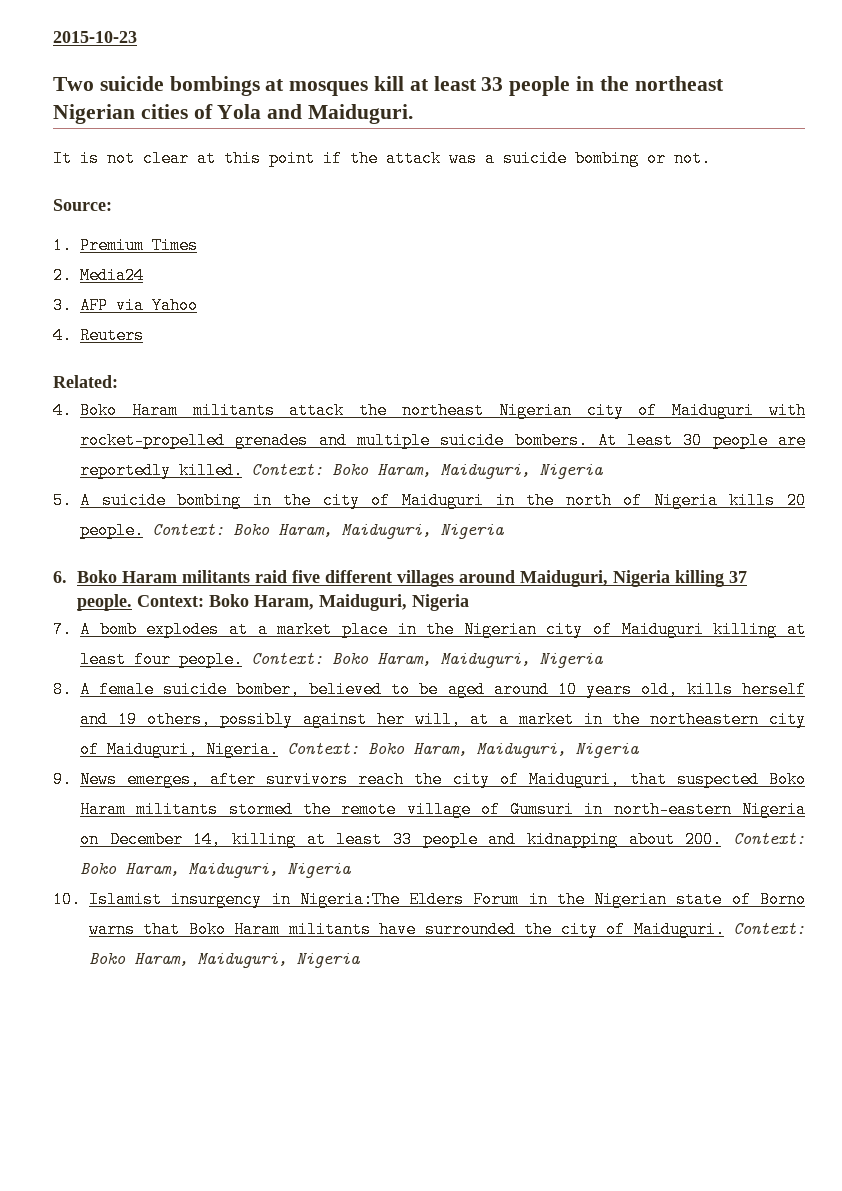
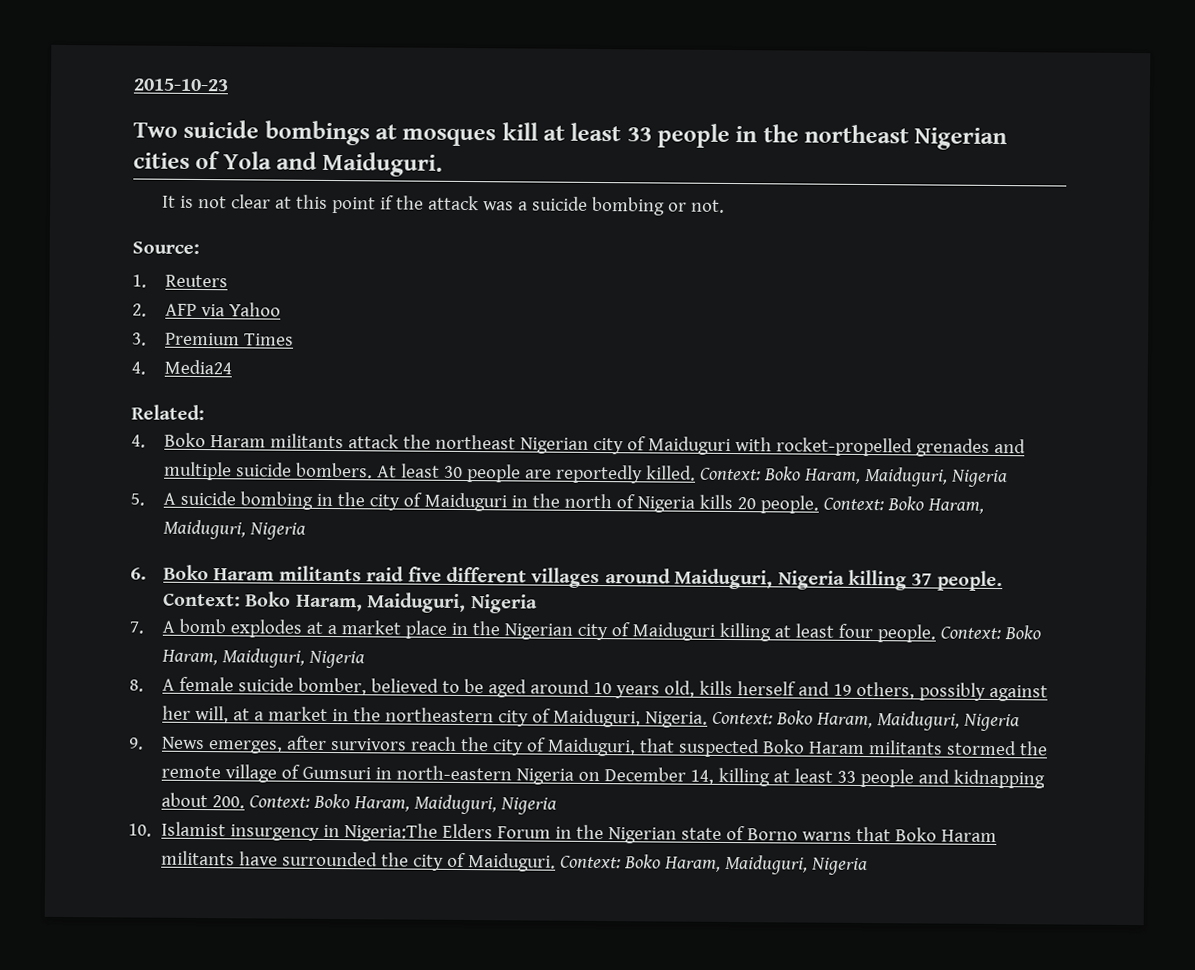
- 1. Premium Times
- 2. Media24
- 3. AFP via Yahoo
- 4. Reuters
+ 1. Reuters
+ 2. AFP via Yahoo
+ 3. Premium Times
+ 4. Media24

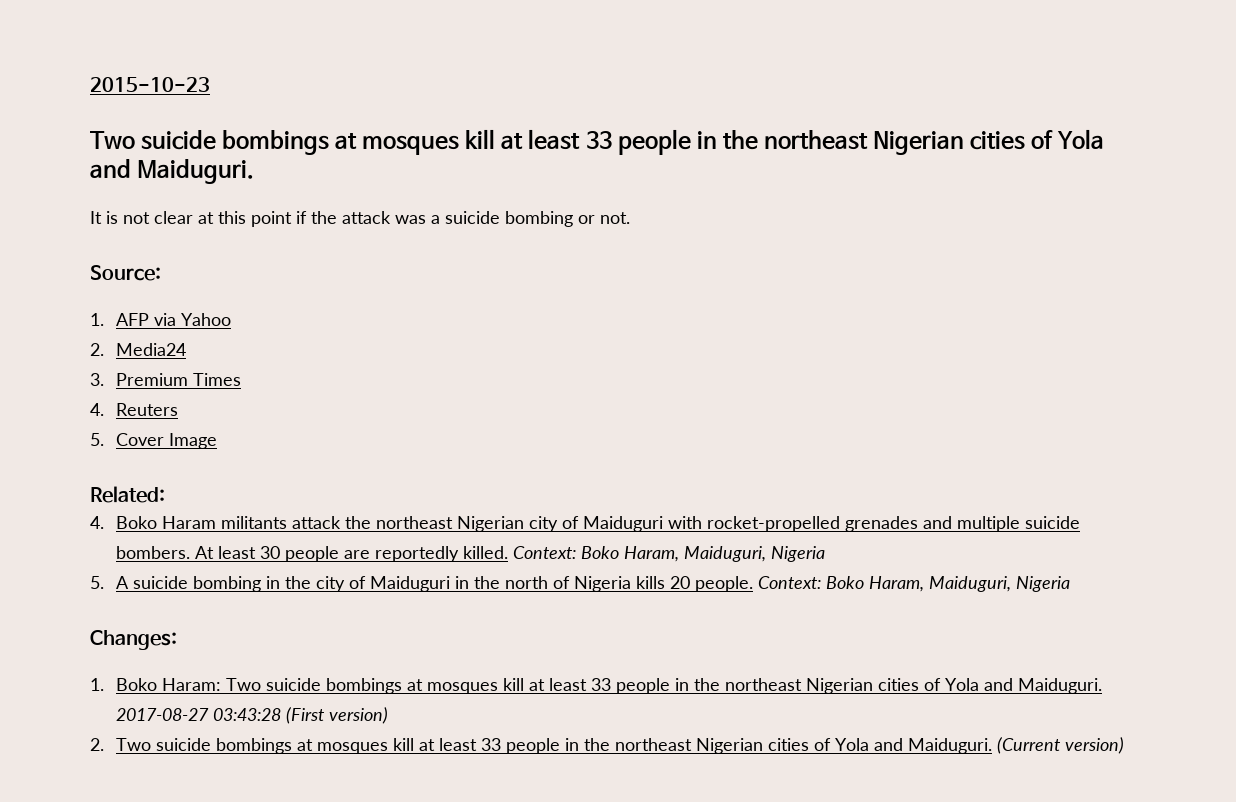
- 1. Reuters
- 2. AFP via Yahoo
+ 1. AFP via Yahoo
+ 2. Media24
- 4. Media24
+ 4. Reuters
+ 5. Cover Image
- 6. Boko Haram militants raid five different villages around Maiduguri, Nigeria killing 37 people. Context: Boko Haram, Maiduguri, Nigeria
- 7. A bomb explodes at a market place in the Nigerian city of Maiduguri killing at least four people. Context: Boko Haram, Maiduguri, Nigeria
- 8. A female suicide bomber, believed to be aged around 10 years old, kills herself and 19 others, possibly against her will, at a market in the northeastern city of Maiduguri, Nigeria. Context: Boko Haram, Maiduguri, Nigeria
- 9. News emerges, after survivors reach the city of Maiduguri, that suspected Boko Haram militants stormed the remote village of Gumsuri in north-eastern Nigeria on December 14, killing at least 33 people and kidnapping about 200. Context: Boko Haram, Maiduguri, Nigeria
- 10. Islamist insurgency in Nigeria:The Elders Forum in the Nigerian state of Borno warns that Boko Haram militants have surrounded the city of Maiduguri. Context: Boko Haram, Maiduguri, Nigeria
+ Changes:
+ 1. Boko Haram: Two suicide bombings at mosques kill at least 33 people in the northeast Nigerian cities of Yola and Maiduguri. 2017-08-27 03:43:28 (First version)
+ 2. Two suicide bombings at mosques kill at least 33 people in the northeast Nigerian cities of Yola and Maiduguri. (Current version)

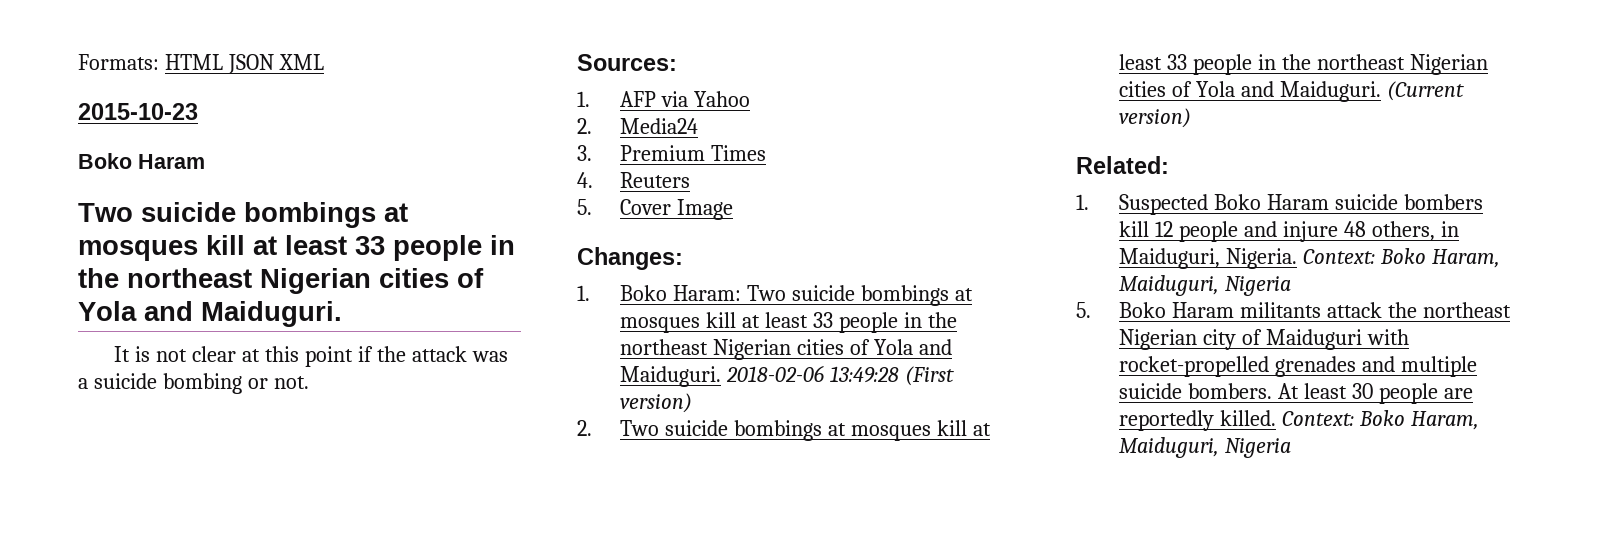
+ Formats: HTML JSON XML
  2015-10-23
+ Boko Haram
- Source:
+ Sources:
+ Changes:
+ 1. Boko Haram: Two suicide bombings at mosques kill at least 33 people in the northeast Nigerian cities of Yola and Maiduguri. 2018-02-06 13:49:28 (First version)
+ 2. Two suicide bombings at mosques kill at least 33 people in the northeast Nigerian cities of Yola and Maiduguri. (Current version)
  Related:
- 4. Boko Haram militants attack the northeast Nigerian city of Maiduguri with rocket-propelled grenades and multiple suicide bombers.
+ 1. Suspected Boko Haram suicide bombers kill 12 people and injure 48 others, in Maiduguri, Nigeria. Context: Boko Haram, Maiduguri, Nigeria
+ 5. Boko Haram militants attack the northeast Nigerian city of Maiduguri with rocket-propelled grenades and multiple suicide bombers.
- 5. A suicide bombing in the city of Maiduguri in the north of Nigeria kills 20 people. Context: Boko Haram, Maiduguri, Nigeria
- Changes:
- 1. Boko Haram: Two suicide bombings at mosques kill at least 33 people in the northeast Nigerian cities of Yola and Maiduguri. 2017-08-27 03:43:28 (First version)
- 2. Two suicide bombings at mosques kill at least 33 people in the northeast Nigerian cities of Yola and Maiduguri. (Current version)

